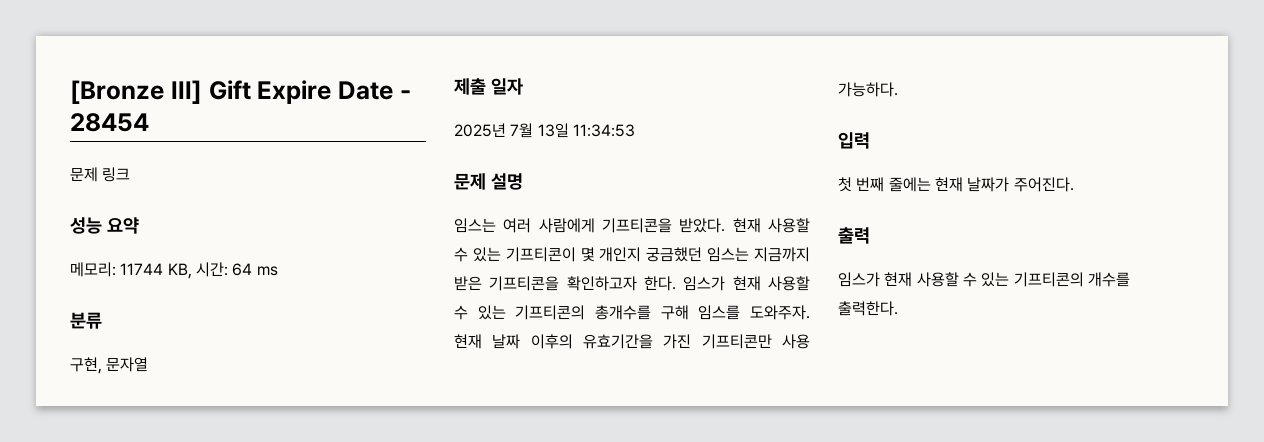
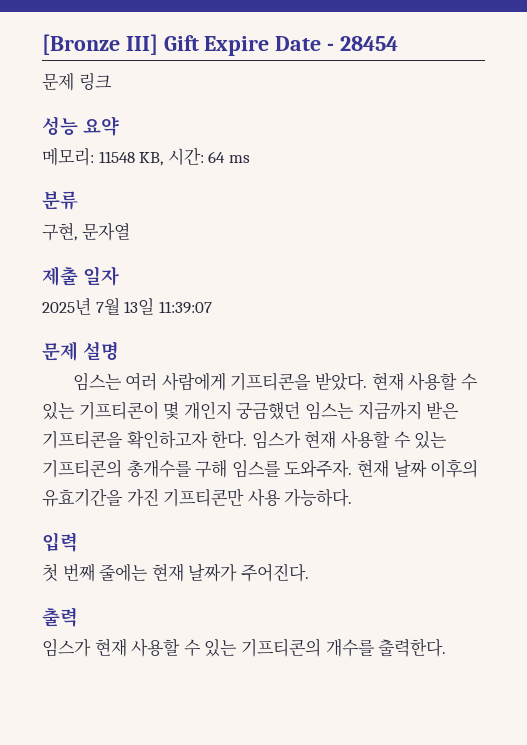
- 메모리: 11744 KB, 시간: 64 ms
+ 메모리: 11548 KB, 시간: 64 ms
- 2025년 7월 13일 11:34:53
+ 2025년 7월 13일 11:39:07

